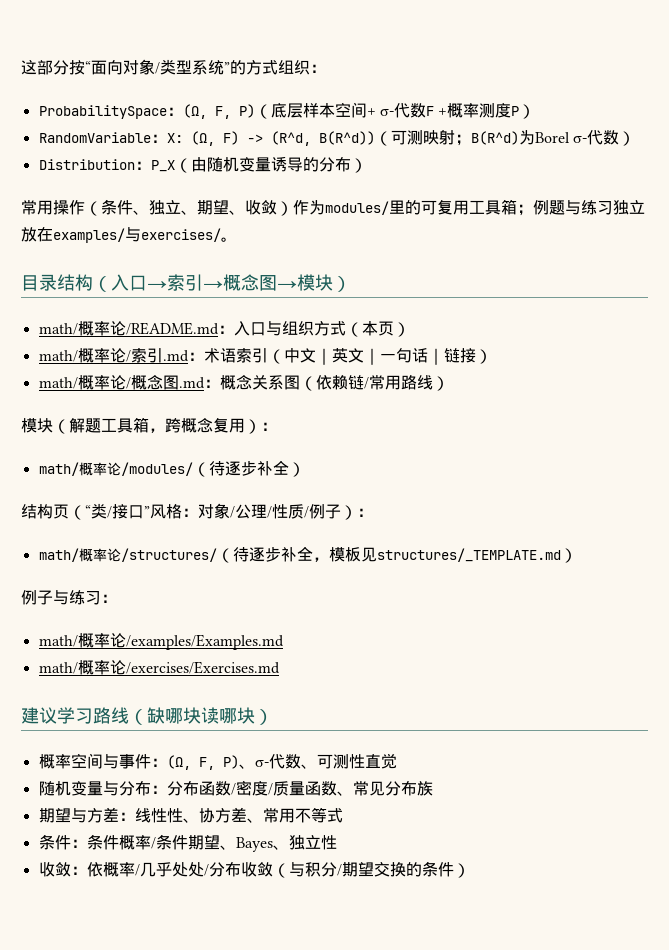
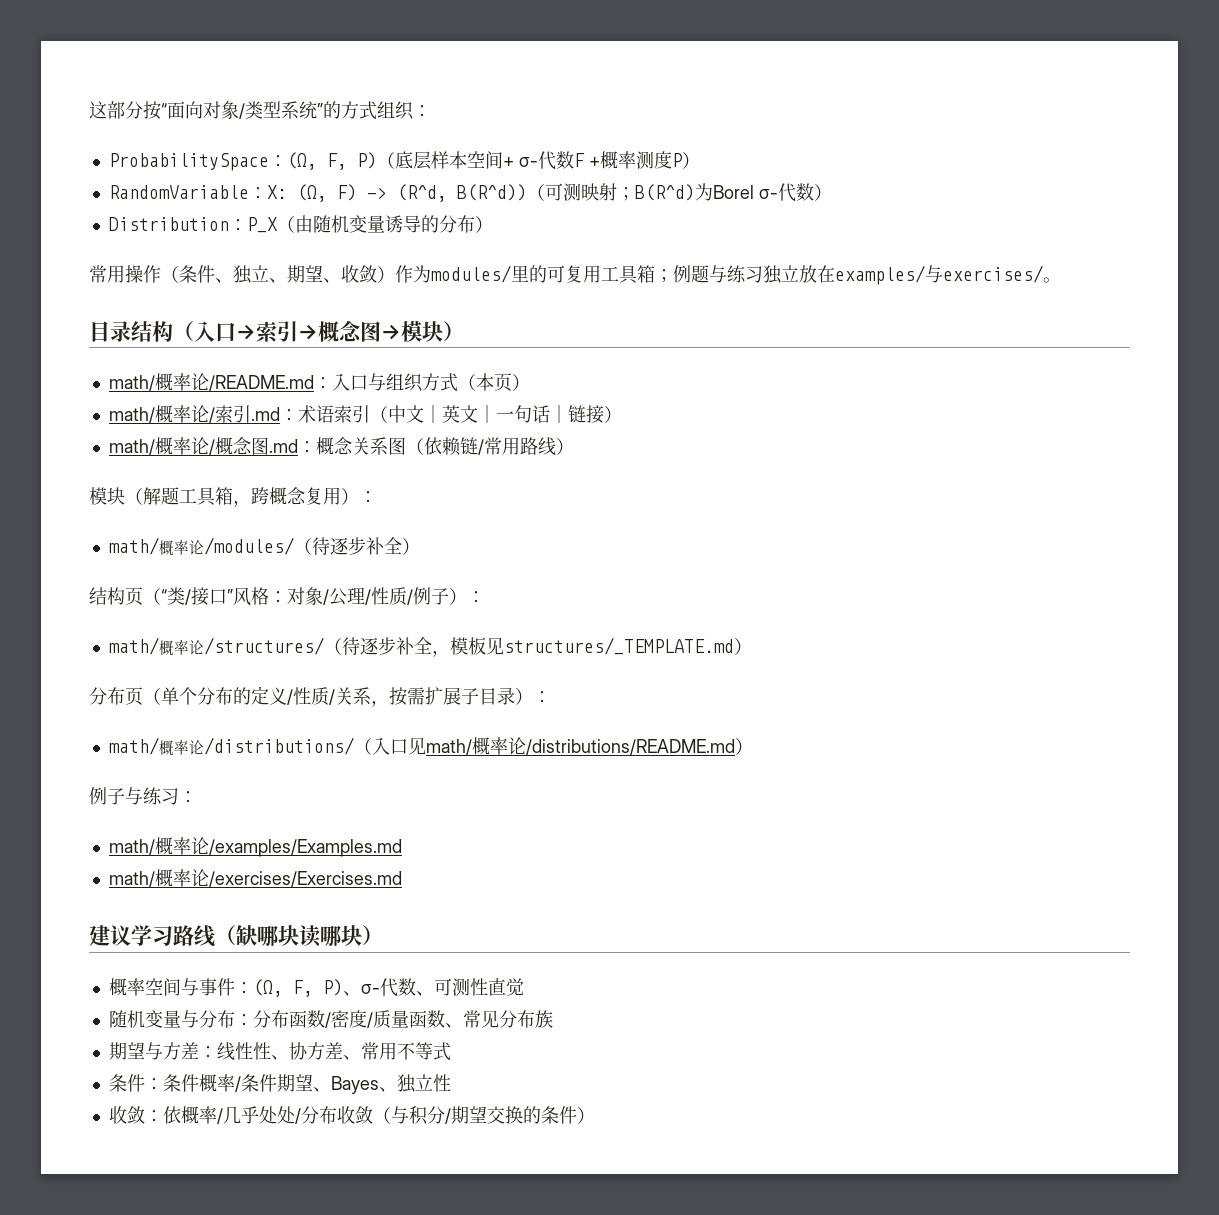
+ 分布页（单个分布的定义/性质/关系，按需扩展子目录）：
+ math/概率论/distributions/（入口见math/概率论/distributions/README.md）

